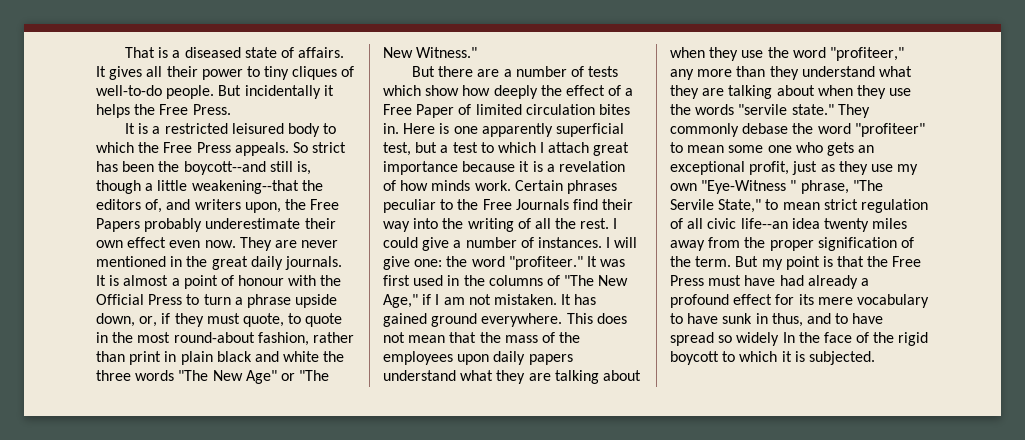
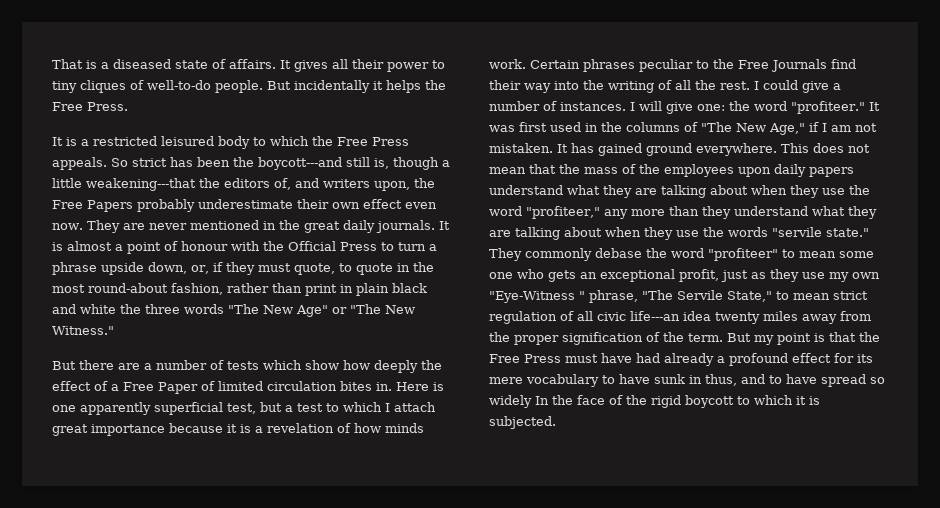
- So strict has been the boycott--and still is, though a little weakening--that the editors of, and writers upon, the Free Papers probably underestimate their own effect even now.
+ So strict has been the boycott---and still is, though a little weakening---that the editors of, and writers upon, the Free Papers probably underestimate their own effect even now.
- They commonly debase the word "profiteer" to mean some one who gets an exceptional profit, just as they use my own "Eye-Witness " phrase, "The Servile State," to mean strict regulation of all civic life--an idea twenty miles away from the proper signification of the term.
+ They commonly debase the word "profiteer" to mean some one who gets an exceptional profit, just as they use my own "Eye-Witness " phrase, "The Servile State," to mean strict regulation of all civic life---an idea twenty miles away from the proper signification of the term.

